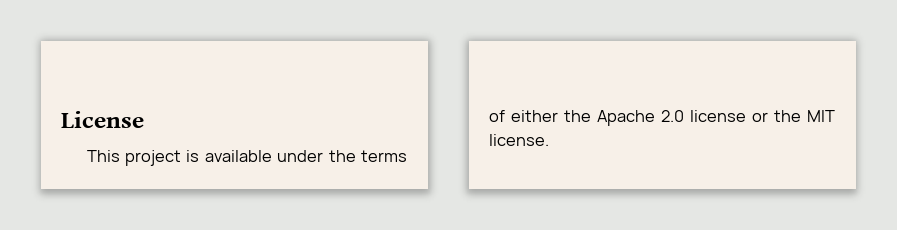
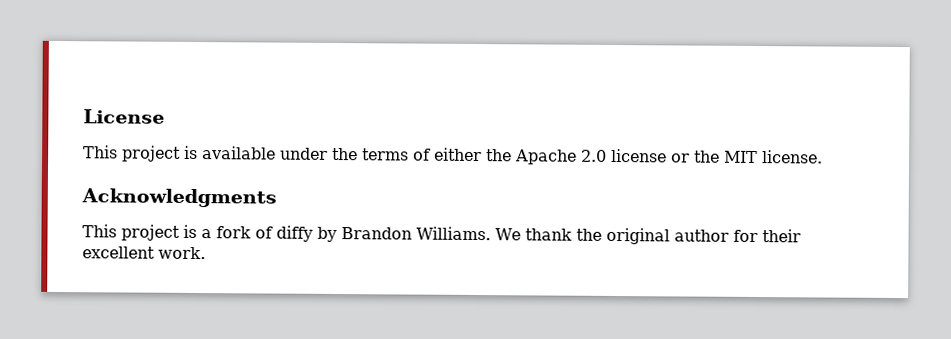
+ Acknowledgments
+ This project is a fork of diffy by Brandon Williams. We thank the original author for their excellent work.

